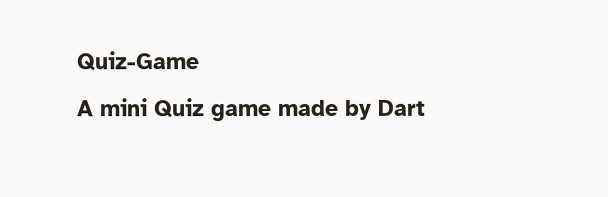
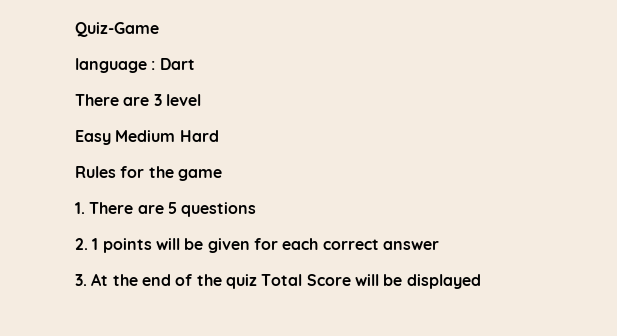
- A mini Quiz game made by Dart
+ language : Dart
+ There are 3 level
+ Easy Medium Hard
+ Rules for the game
+ 1. There are 5 questions
+ 2. 1 points will be given for each correct answer
+ 3. At the end of the quiz Total Score will be displayed

